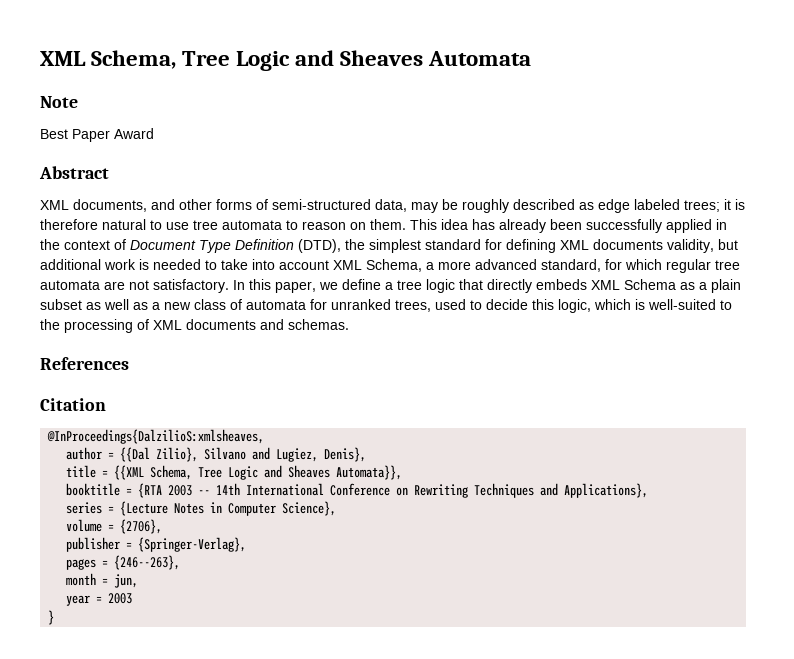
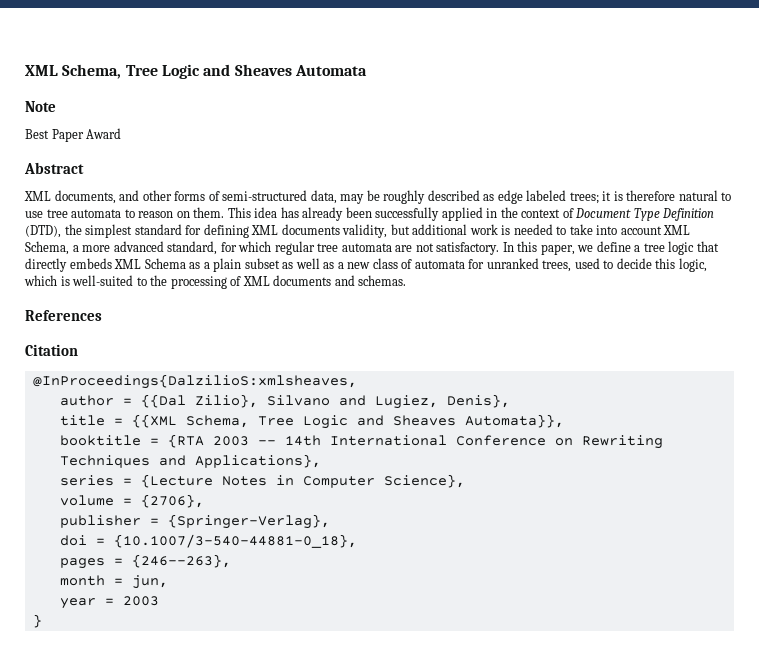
+ doi = {10.1007/3-540-44881-0_18},

